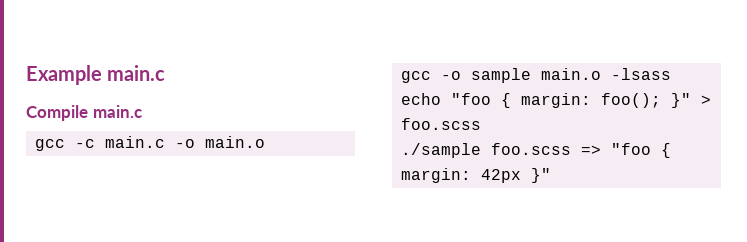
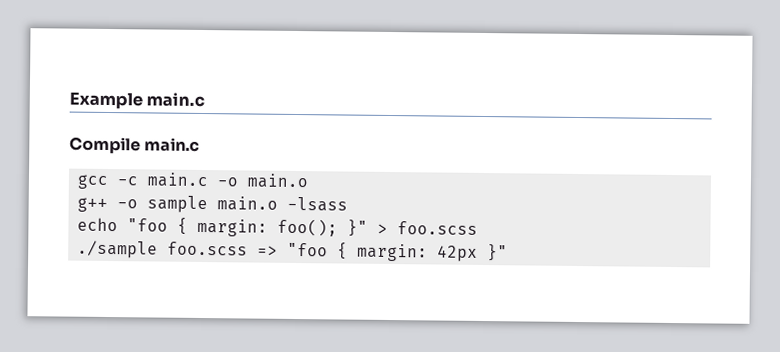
- gcc -o sample main.o -lsass
+ g++ -o sample main.o -lsass

